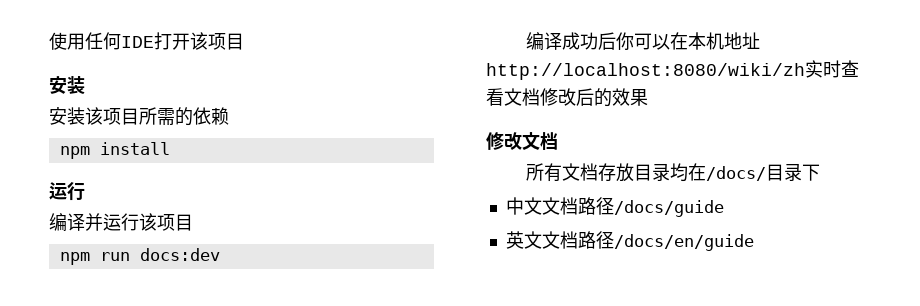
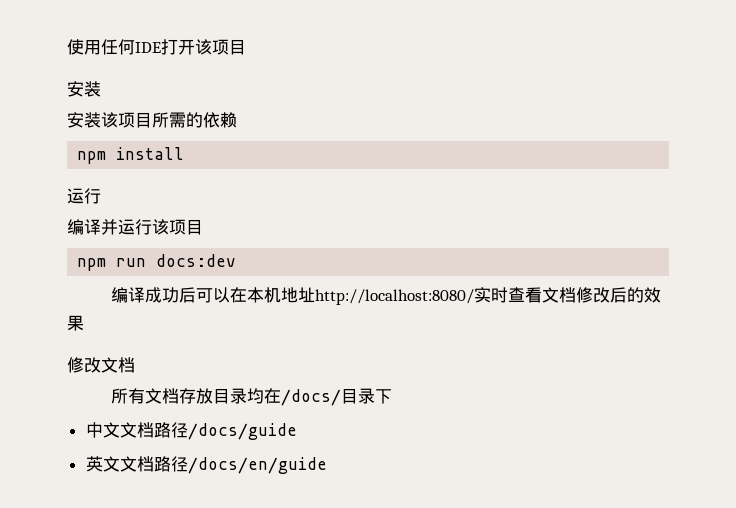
- 编译成功后你可以在本机地址http://localhost:8080/wiki/zh实时查看文档修改后的效果
+ 编译成功后可以在本机地址http://localhost:8080/实时查看文档修改后的效果

